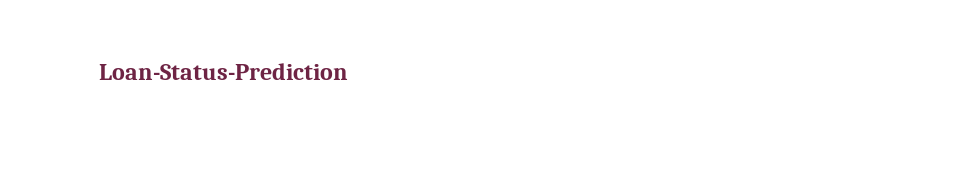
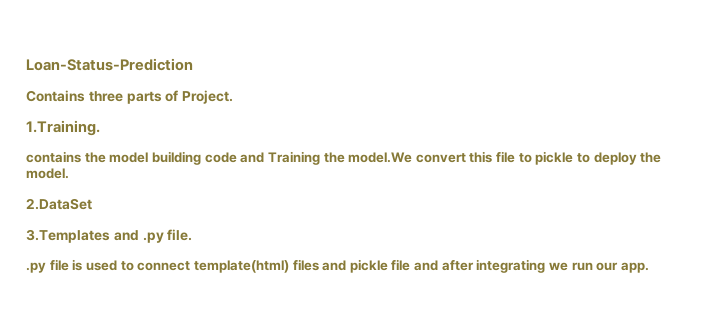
+ Contains three parts of Project.
+ 1.Training.
+ contains the model building code and Training the model.We convert this file to pickle to deploy the model.
+ 2.DataSet
+ 3.Templates and .py file.
+ .py file is used to connect template(html) files and pickle file and after integrating we run our app.

